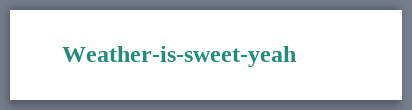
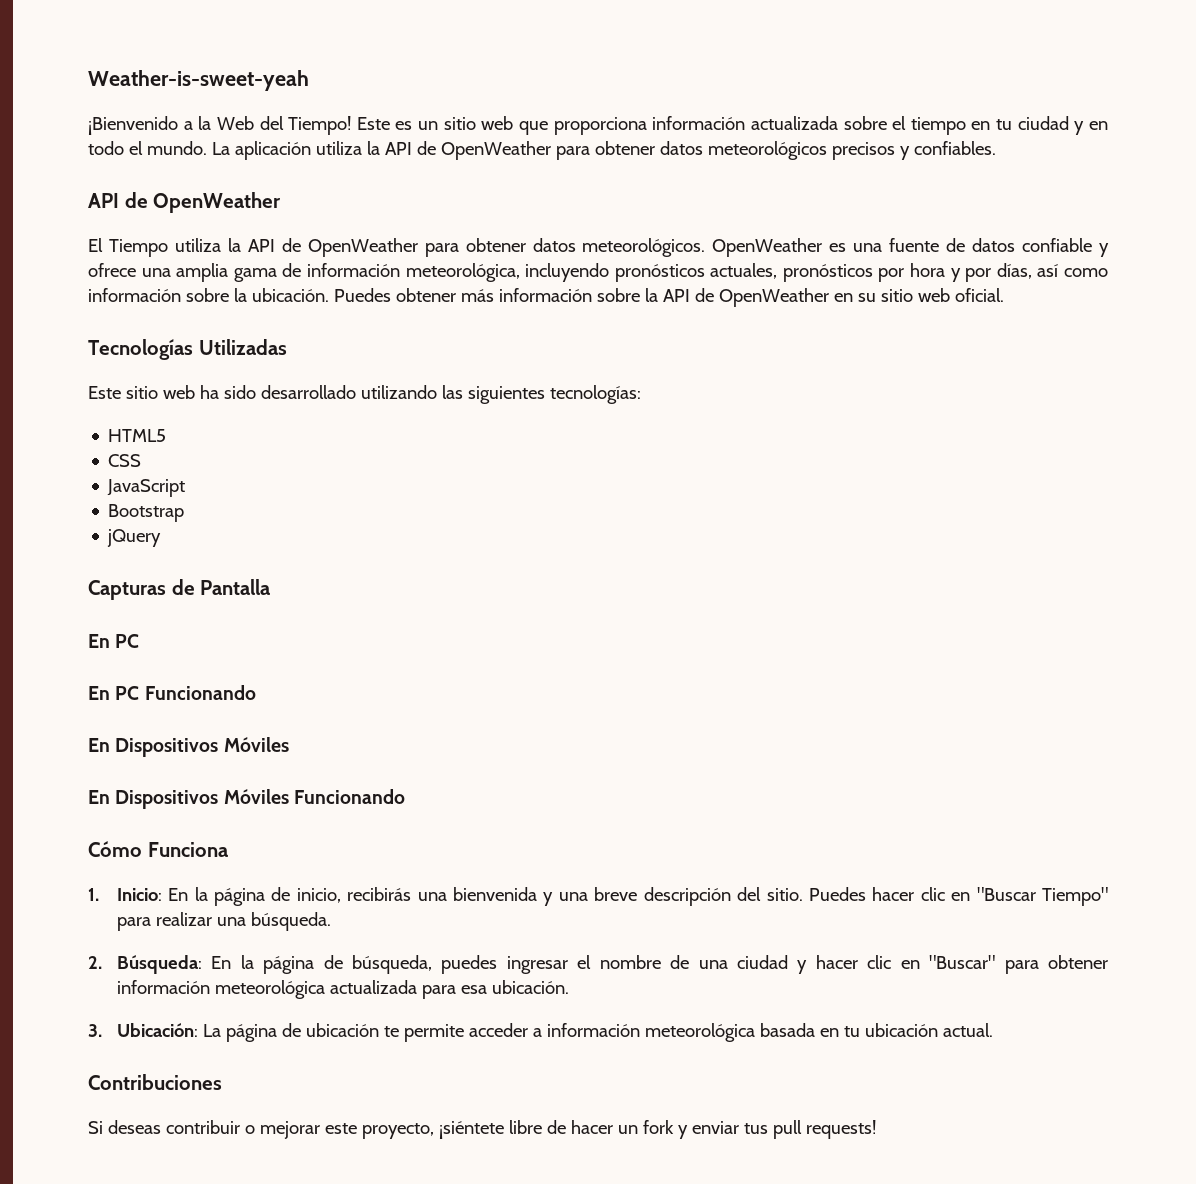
+ ¡Bienvenido a la Web del Tiempo! Este es un sitio web que proporciona información actualizada sobre el tiempo en tu ciudad y en todo el mundo. La aplicación utiliza la API de OpenWeather para obtener datos meteorológicos precisos y confiables.
+ API de OpenWeather
+ El Tiempo utiliza la API de OpenWeather para obtener datos meteorológicos. OpenWeather es una fuente de datos confiable y ofrece una amplia gama de información meteorológica, incluyendo pronósticos actuales, pronósticos por hora y por días, así como información sobre la ubicación. Puedes obtener más información sobre la API de OpenWeather en su sitio web oficial.
+ Tecnologías Utilizadas
+ Este sitio web ha sido desarrollado utilizando las siguientes tecnologías:
+ HTML5
+ CSS
+ JavaScript
+ Bootstrap
+ jQuery
+ Capturas de Pantalla
+ En PC
+ En PC Funcionando
+ En Dispositivos Móviles
+ En Dispositivos Móviles Funcionando
+ Cómo Funciona
+ 1. Inicio: En la página de inicio, recibirás una bienvenida y una breve descripción del sitio. Puedes hacer clic en "Buscar Tiempo" para realizar una búsqueda.
+ 2. Búsqueda: En la página de búsqueda, puedes ingresar el nombre de una ciudad y hacer clic en "Buscar" para obtener información meteorológica actualizada para esa ubicación.
+ 3. Ubicación: La página de ubicación te permite acceder a información meteorológica basada en tu ubicación actual.
+ Contribuciones
+ Si deseas contribuir o mejorar este proyecto, ¡siéntete libre de hacer un fork y enviar tus pull requests!

